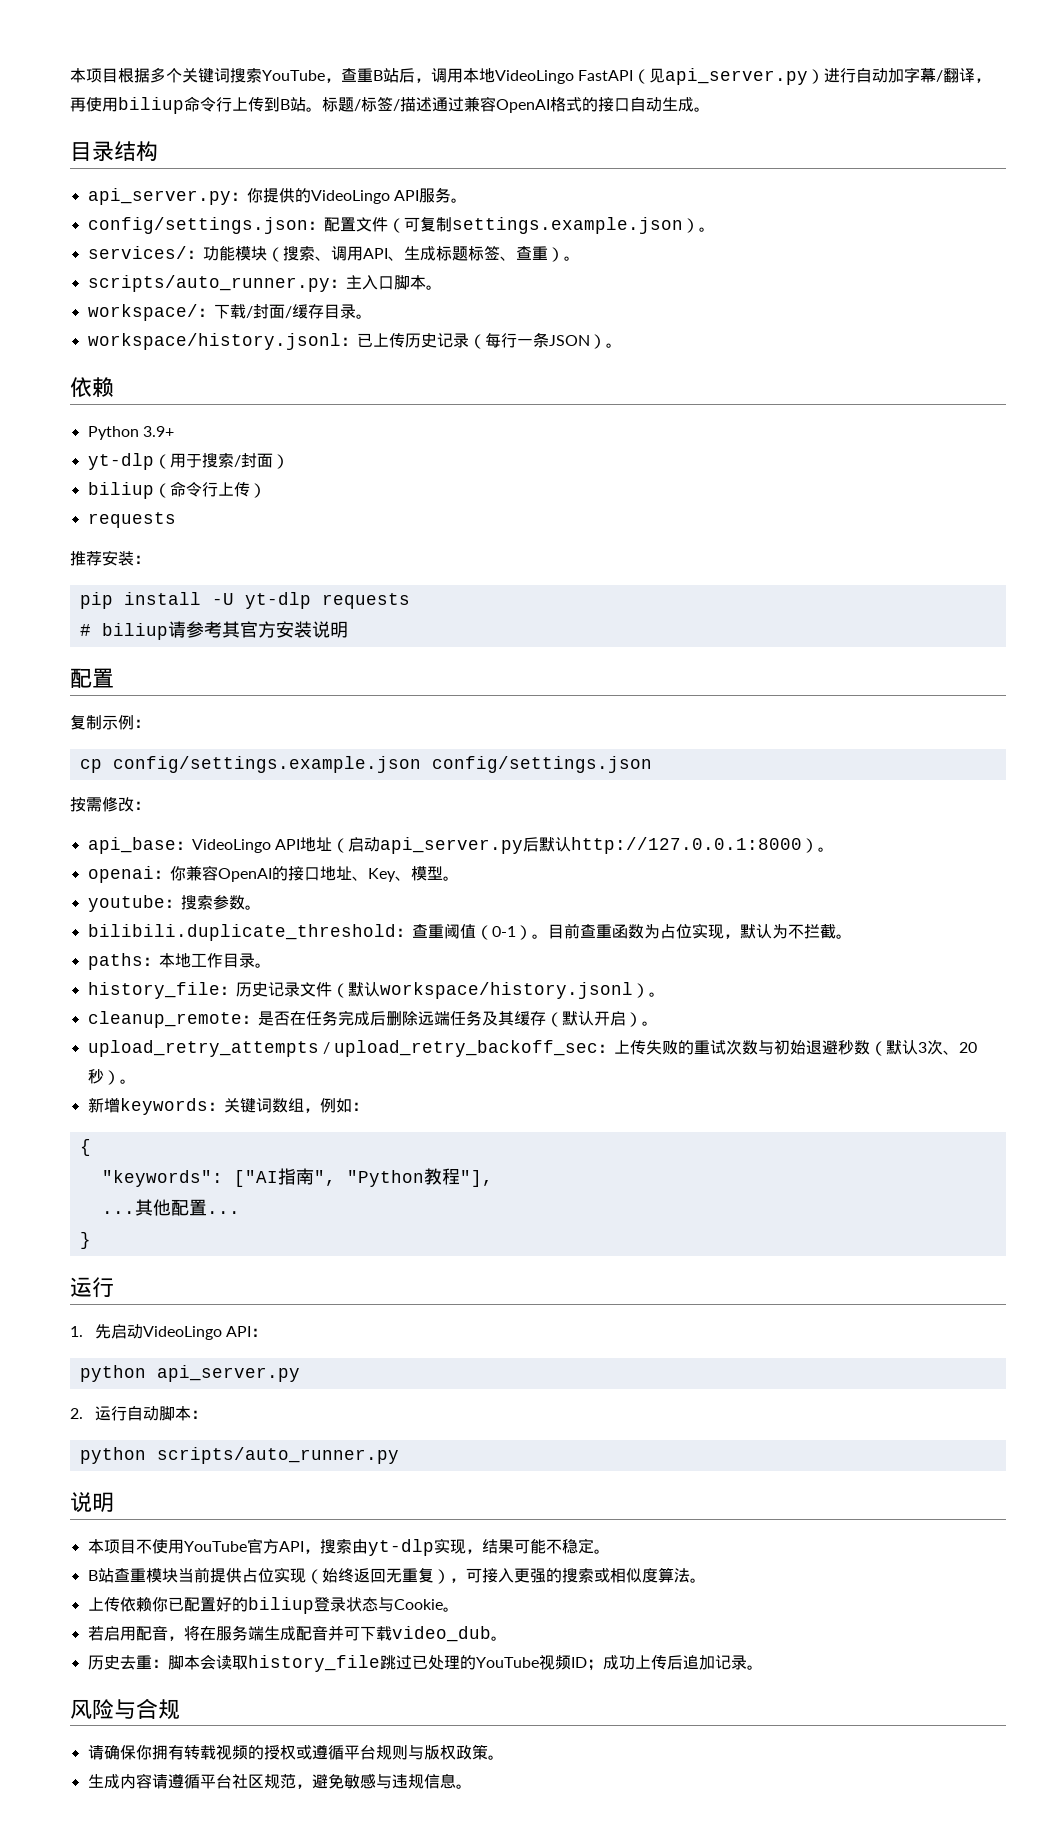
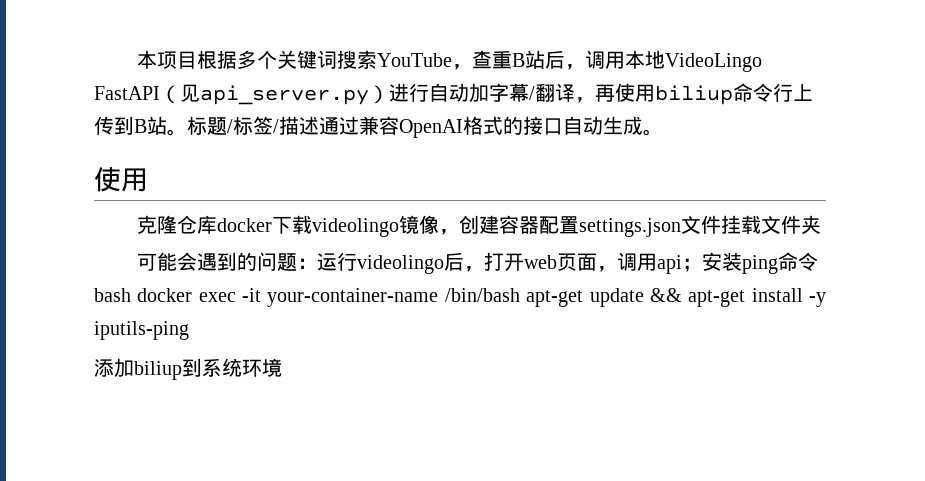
  标题/标签/描述通过兼容OpenAI格式的接口自动生成。
- 目录结构
- api_server.py：你提供的VideoLingo API服务。
- config/settings.json：配置文件（可复制settings.example.json）。
- services/：功能模块（搜索、调用API、生成标题标签、查重）。
- scripts/auto_runner.py：主入口脚本。
- workspace/：下载/封面/缓存目录。
- workspace/history.jsonl：已上传历史记录（每行一条JSON）。
- 依赖
- Python 3.9+
- yt-dlp（用于搜索/封面）
- biliup（命令行上传）
- requests
- 推荐安装：
- pip install -U yt-dlp requests
- # biliup请参考其官方安装说明
- 配置
- 复制示例：
- cp config/settings.example.json config/settings.json
- 按需修改：
- api_base：VideoLingo API地址（启动api_server.py后默认http://127.0.0.1:8000）。
- openai：你兼容OpenAI的接口地址、Key、模型。
- youtube：搜索参数。
- bilibili.duplicate_threshold：查重阈值（0-1）。目前查重函数为占位实现，默认为不拦截。
- paths：本地工作目录。
- history_file：历史记录文件（默认workspace/history.jsonl）。
- cleanup_remote：是否在任务完成后删除远端任务及其缓存（默认开启）。
- upload_retry_attempts / upload_retry_backoff_sec：上传失败的重试次数与初始退避秒数（默认3次、20秒）。
- 新增keywords：关键词数组，例如：
- {
- "keywords": ["AI指南", "Python教程"],
- ...其他配置...
- }
- 运行
- 1.先启动VideoLingo API：
- python api_server.py
- 2.运行自动脚本：
- python scripts/auto_runner.py
- 说明
- 本项目不使用YouTube官方API，搜索由yt-dlp实现，结果可能不稳定。
- B站查重模块当前提供占位实现（始终返回无重复），可接入更强的搜索或相似度算法。
- 上传依赖你已配置好的biliup登录状态与Cookie。
- 若启用配音，将在服务端生成配音并可下载video_dub。
- 历史去重：脚本会读取history_file跳过已处理的YouTube视频ID；成功上传后追加记录。
- 风险与合规
- 请确保你拥有转载视频的授权或遵循平台规则与版权政策。
- 生成内容请遵循平台社区规范，避免敏感与违规信息。
+ 使用
+ 克隆仓库docker下载videolingo镜像，创建容器配置settings.json文件挂载文件夹
+ 可能会遇到的问题：运行videolingo后，打开web页面，调用api；安装ping命令bash docker exec -it your-container-name /bin/bash apt-get update && apt-get install -y iputils-ping
+ 添加biliup到系统环境

